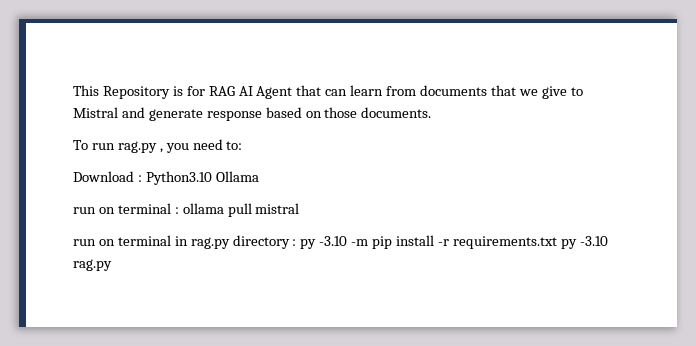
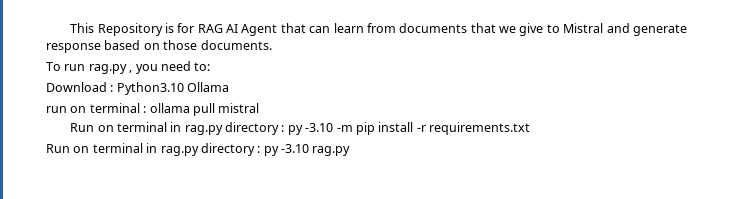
- run on terminal in rag.py directory : py -3.10 -m pip install -r requirements.txt py -3.10 rag.py
+ Run on terminal in rag.py directory : py -3.10 -m pip install -r requirements.txt
+ Run on terminal in rag.py directory : py -3.10 rag.py

